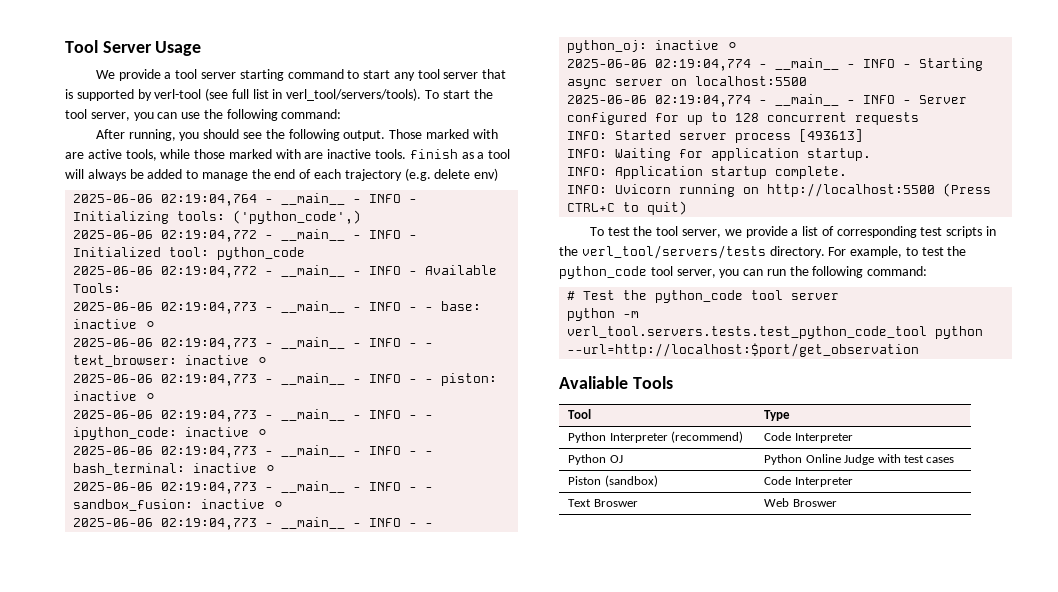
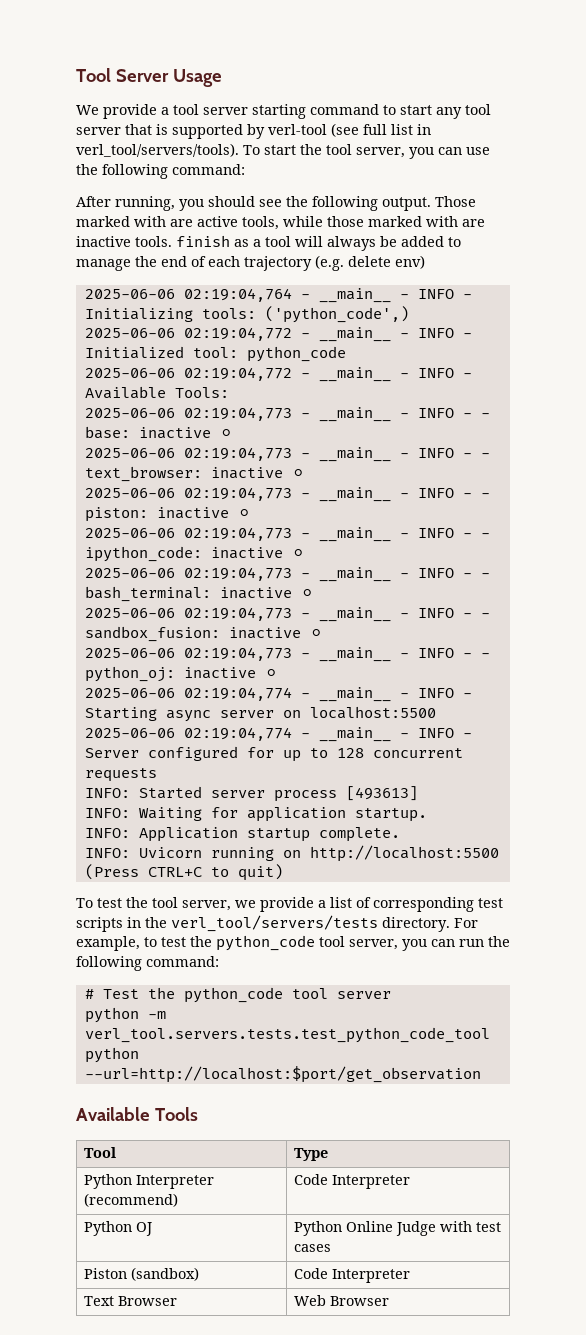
- Avaliable Tools
+ Available Tools
- Text Broswer | Web Broswer
+ Text Browser | Web Browser

